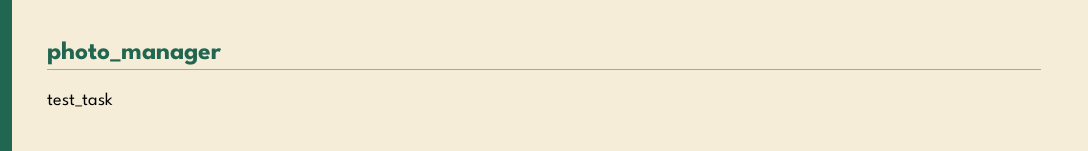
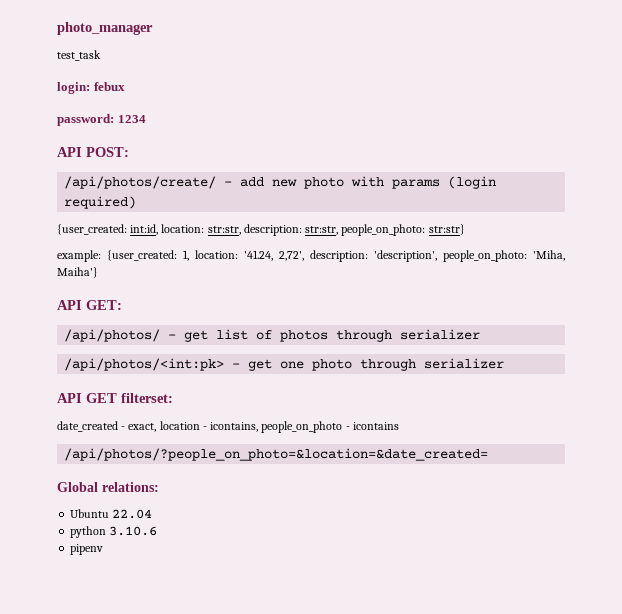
+ login: febux
+ password: 1234
+ API POST:
+ /api/photos/create/ - add new photo with params (login required)
+ {user_created: int:id, location: str:str, description: str:str, people_on_photo: str:str}
+ example: {user_created: 1, location: '41.24, 2,72', description: 'description', people_on_photo: 'Miha, Maiha'}
+ API GET:
+ /api/photos/ - get list of photos through serializer
+ /api/photos/<int:pk> - get one photo through serializer
+ API GET filterset:
+ date_created - exact, location - icontains, people_on_photo - icontains
+ /api/photos/?people_on_photo=&location=&date_created=
+ Global relations:
+ Ubuntu 22.04
+ python 3.10.6
+ pipenv

